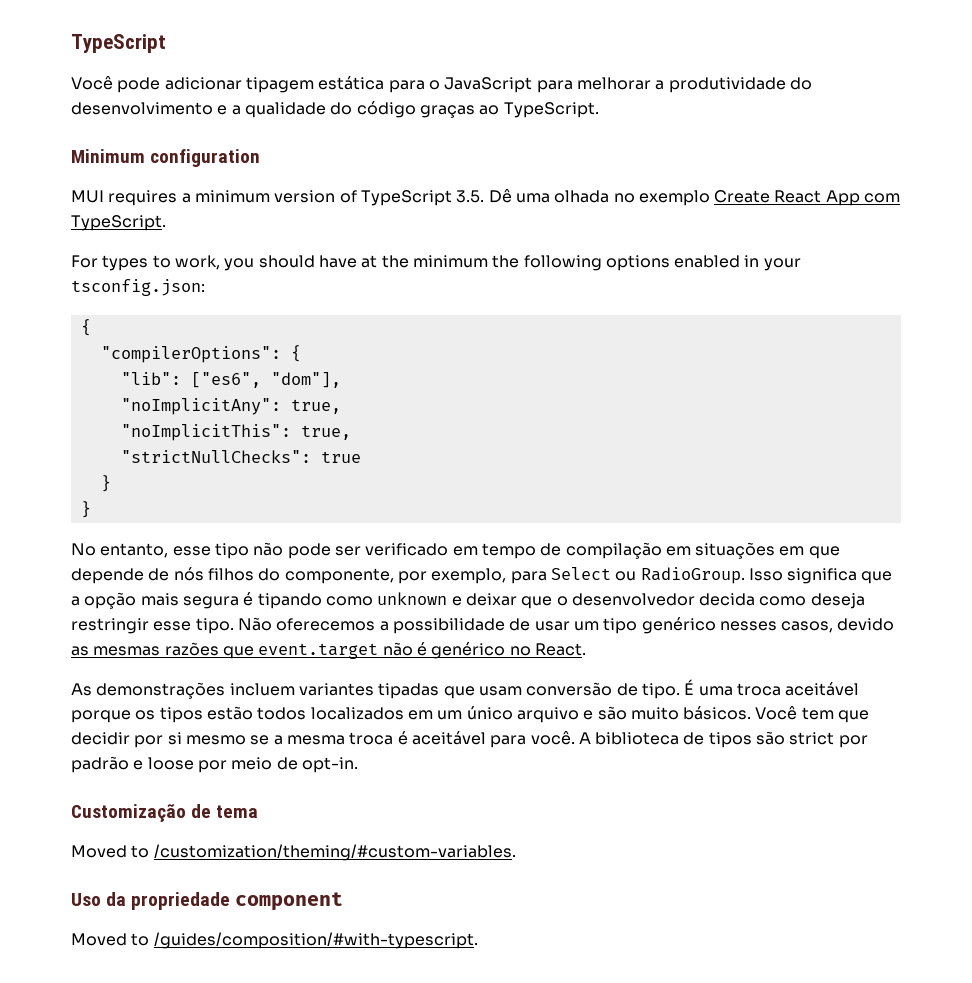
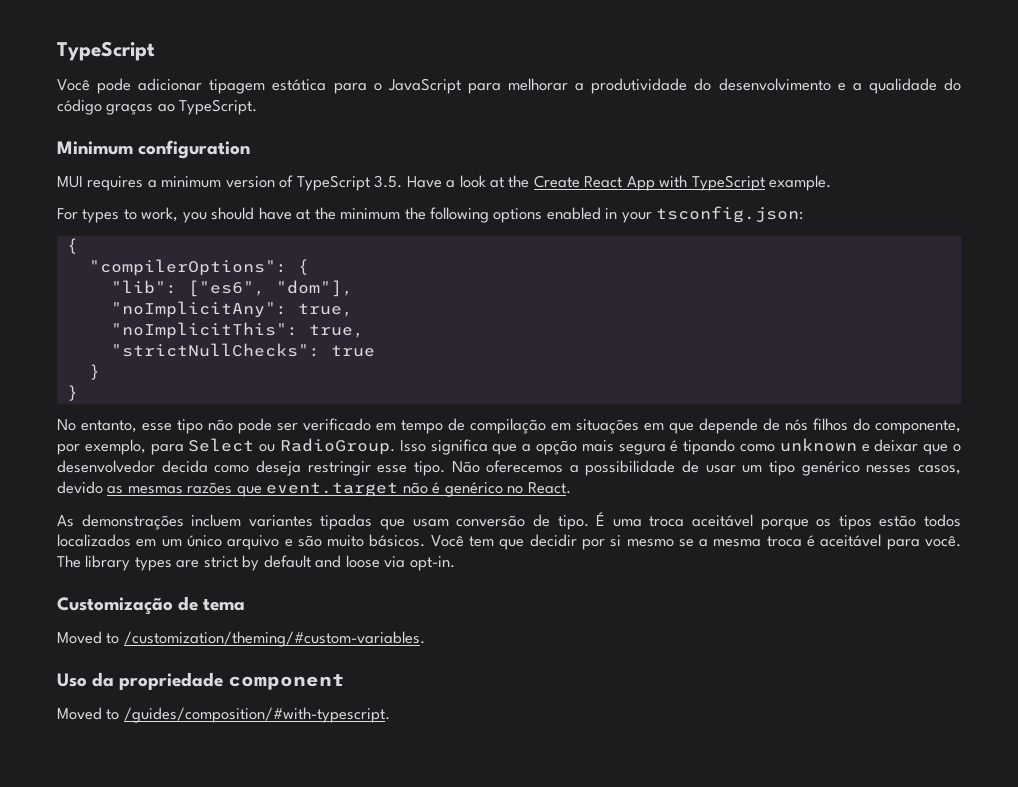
- MUI requires a minimum version of TypeScript 3.5. Dê uma olhada no exemplo Create React App com TypeScript.
+ MUI requires a minimum version of TypeScript 3.5. Have a look at the Create React App with TypeScript example.
- A biblioteca de tipos são strict por padrão e loose por meio de opt-in.
+ The library types are strict by default and loose via opt-in.

